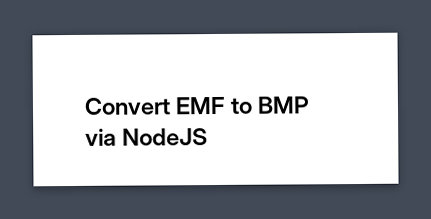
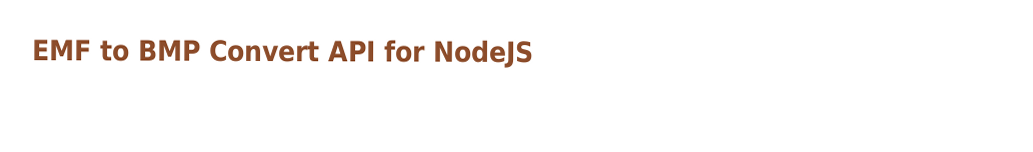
- Convert EMF to BMP via NodeJS
+ EMF to BMP Convert API for NodeJS

